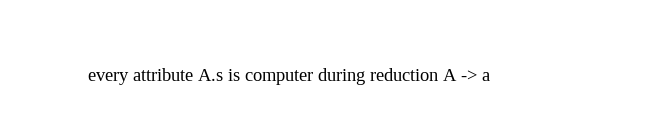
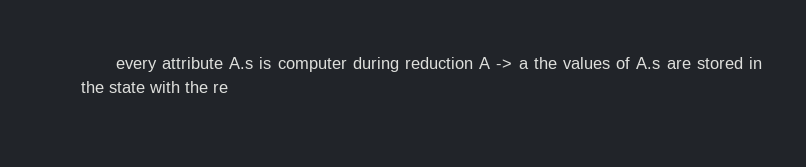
- every attribute A.s is computer during reduction A -> a
+ every attribute A.s is computer during reduction A -> a the values of A.s are stored in the state with the re

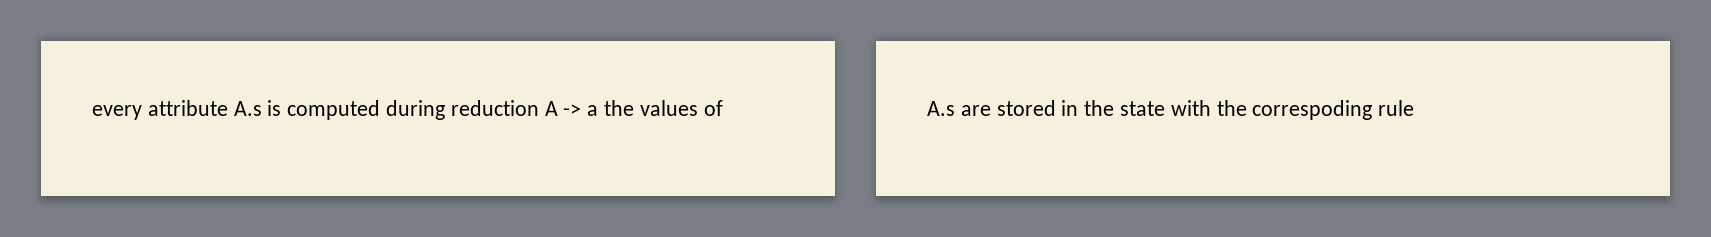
- every attribute A.s is computer during reduction A -> a the values of A.s are stored in the state with the re
+ every attribute A.s is computed during reduction A -> a the values of A.s are stored in the state with the correspoding rule

